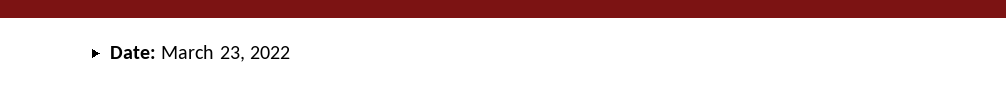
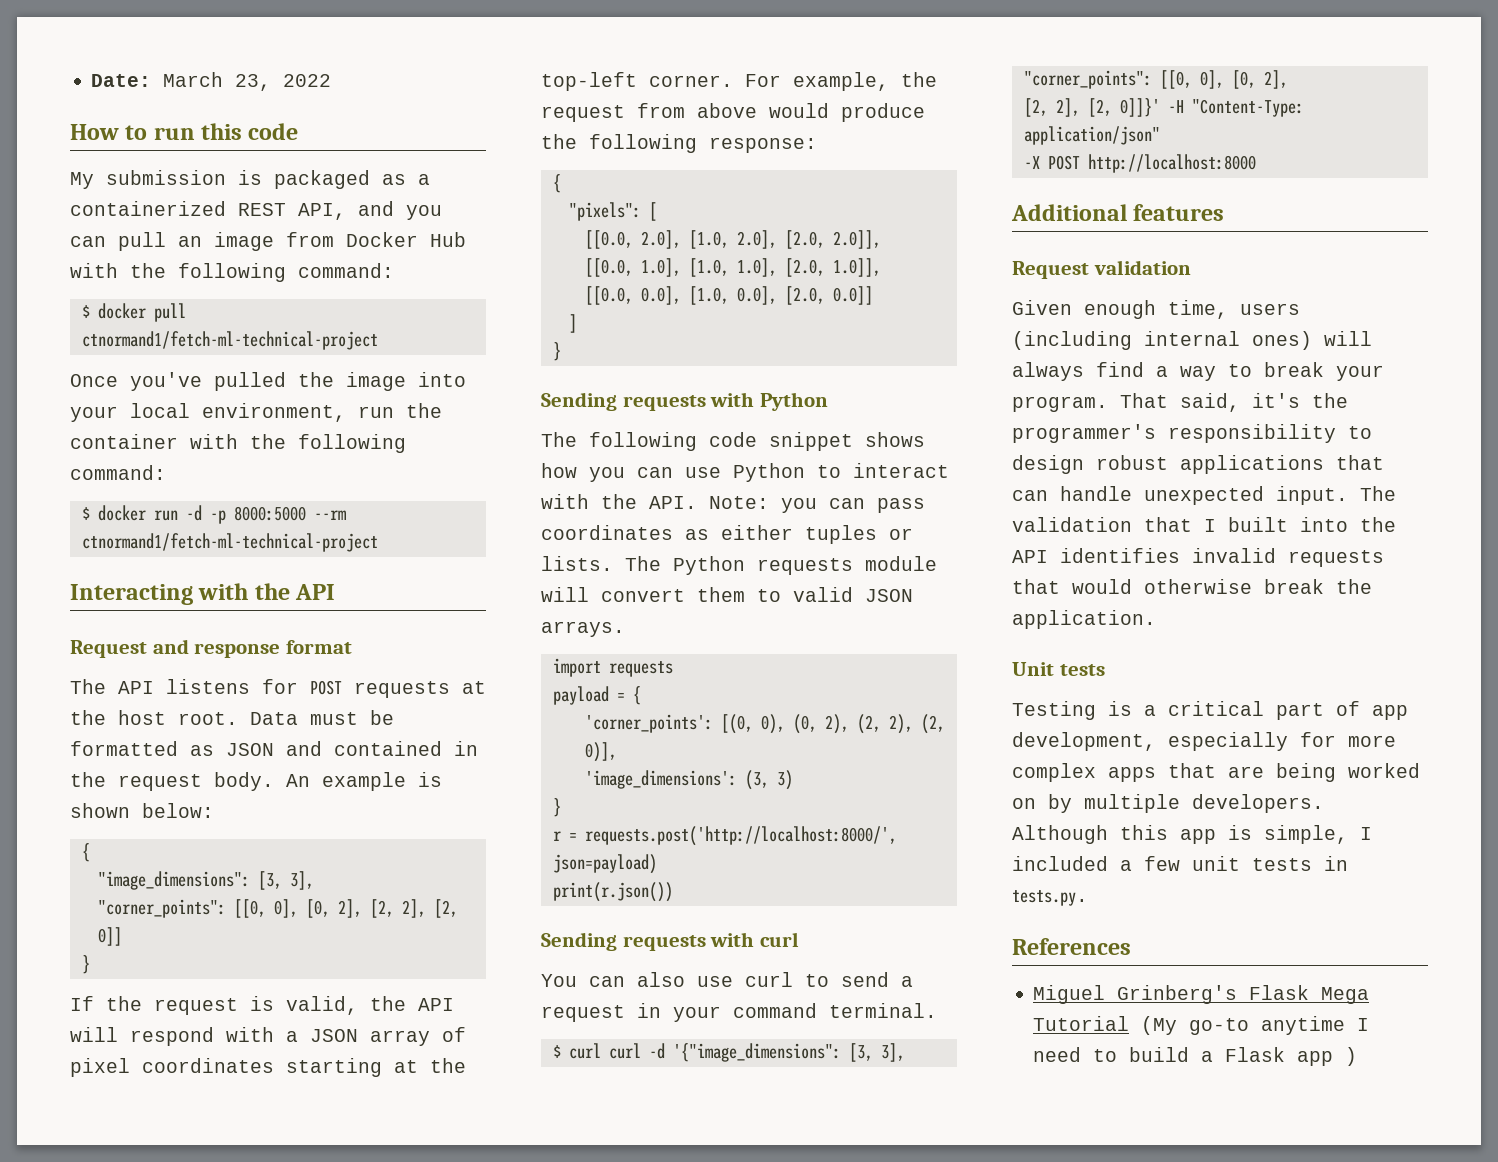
+ How to run this code
+ My submission is packaged as a containerized REST API, and you can pull an image from Docker Hub with the following command:
+ $ docker pull ctnormand1/fetch-ml-technical-project
+ Once you've pulled the image into your local environment, run the container with the following command:
+ $ docker run -d -p 8000:5000 --rm ctnormand1/fetch-ml-technical-project
+ Interacting with the API
+ Request and response format
+ The API listens for POST requests at the host root. Data must be formatted as JSON and contained in the request body. An example is shown below:
+ {
+ "image_dimensions": [3, 3],
+ "corner_points": [[0, 0], [0, 2], [2, 2], [2, 0]]
+ }
+ If the request is valid, the API will respond with a JSON array of pixel coordinates starting at the top-left corner. For example, the request from above would produce the following response:
+ {
+ "pixels": [
+ [[0.0, 2.0], [1.0, 2.0], [2.0, 2.0]],
+ [[0.0, 1.0], [1.0, 1.0], [2.0, 1.0]],
+ [[0.0, 0.0], [1.0, 0.0], [2.0, 0.0]]
+ ]
+ }
+ Sending requests with Python
+ The following code snippet shows how you can use Python to interact with the API. Note: you can pass coordinates as either tuples or lists. The Python requests module will convert them to valid JSON arrays.
+ import requests
+ payload = {
+ 'corner_points': [(0, 0), (0, 2), (2, 2), (2, 0)],
+ 'image_dimensions': (3, 3)
+ }
+ r = requests.post('http://localhost:8000/', json=payload)
+ print(r.json())
+ Sending requests with curl
+ You can also use curl to send a request in your command terminal.
+ $ curl curl -d '{"image_dimensions": [3, 3], "corner_points": [[0, 0], [0, 2],
+ [2, 2], [2, 0]]}' -H "Content-Type: application/json"
+ -X POST http://localhost:8000
+ Additional features
+ Request validation
+ Given enough time, users (including internal ones) will always find a way to break your program. That said, it's the programmer's responsibility to design robust applications that can handle unexpected input. The validation that I built into the API identifies invalid requests that would otherwise break the application.
+ Unit tests
+ Testing is a critical part of app development, especially for more complex apps that are being worked on by multiple developers. Although this app is simple, I included a few unit tests in tests.py.
+ References
+ Miguel Grinberg's Flask Mega Tutorial (My go-to anytime I need to build a Flask app )

